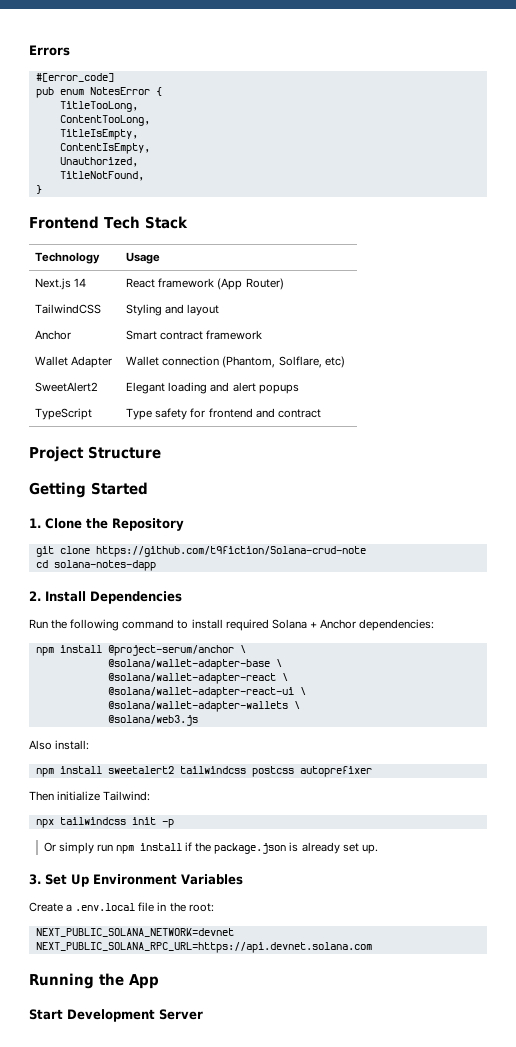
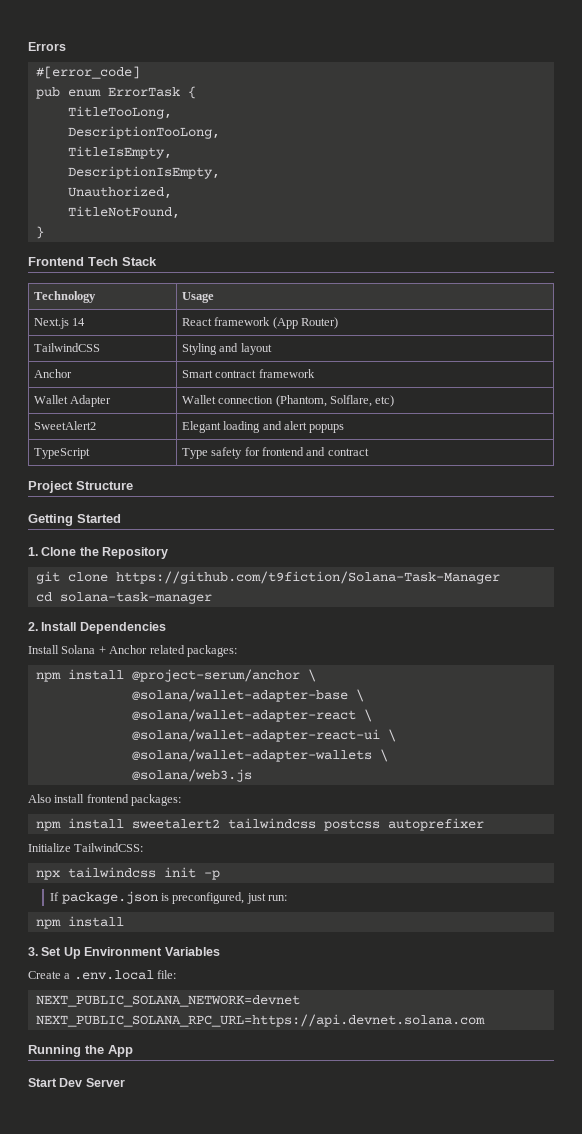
- pub enum NotesError {
+ pub enum ErrorTask {
- ContentTooLong,
+ DescriptionTooLong,
- ContentIsEmpty,
+ DescriptionIsEmpty,
- git clone https://github.com/t9fiction/Solana-crud-note
+ git clone https://github.com/t9fiction/Solana-Task-Manager
- cd solana-notes-dapp
+ cd solana-task-manager
- Run the following command to install required Solana + Anchor dependencies:
+ Install Solana + Anchor related packages:
- Also install:
+ Also install frontend packages:
- Then initialize Tailwind:
+ Initialize TailwindCSS:
- Or simply run npm install if the package.json is already set up.
+ If package.json is preconfigured, just run:
+ npm install
- Create a .env.local file in the root:
+ Create a .env.local file:
- Start Development Server
+ Start Dev Server

